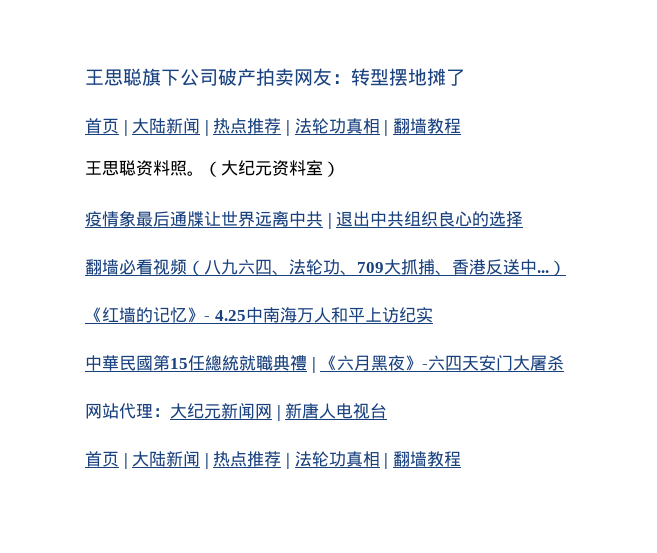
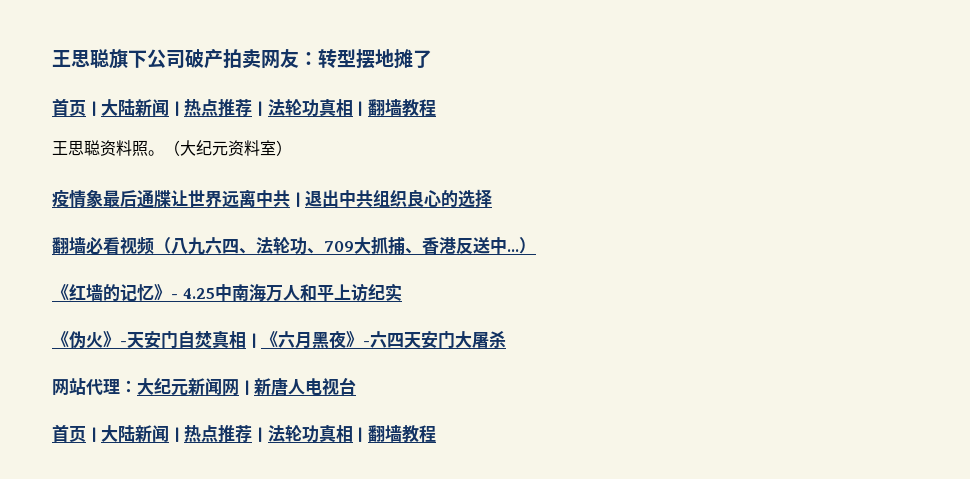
- 中華民國第15任總統就職典禮 | 《六月黑夜》-六四天安门大屠杀
+ 《伪火》-天安门自焚真相 | 《六月黑夜》-六四天安门大屠杀

